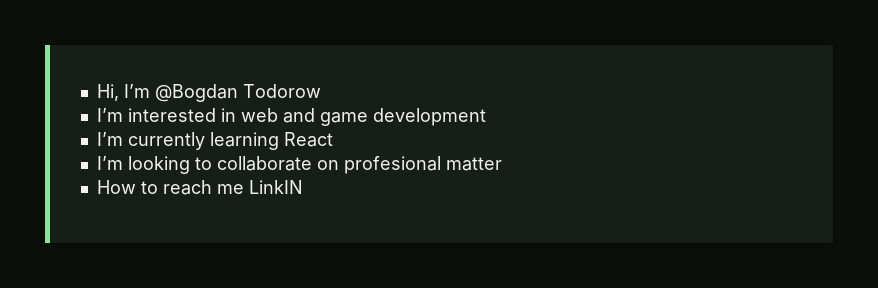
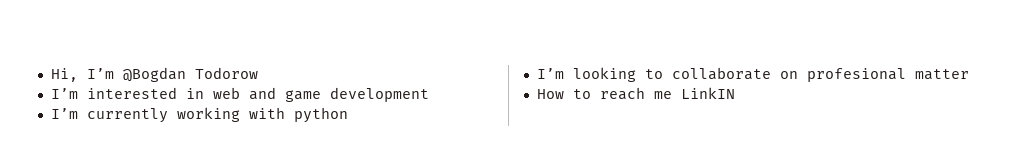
- I’m currently learning React
+ I’m currently working with python

